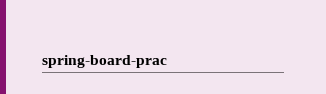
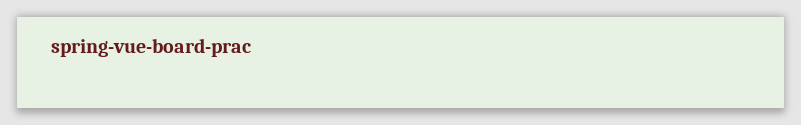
- spring-board-prac
+ spring-vue-board-prac

